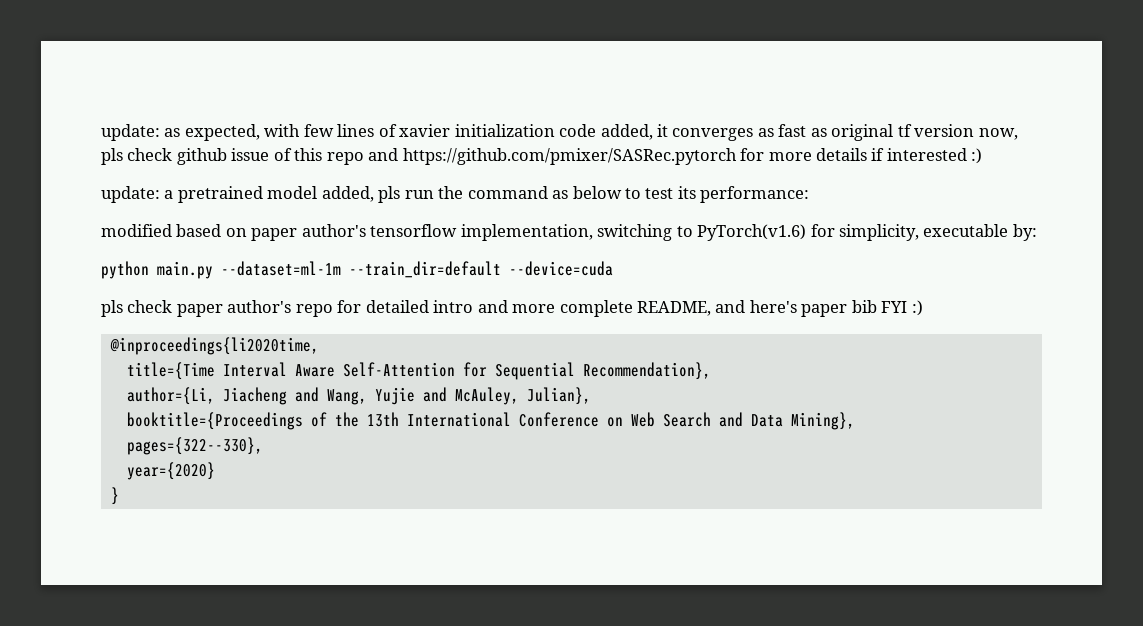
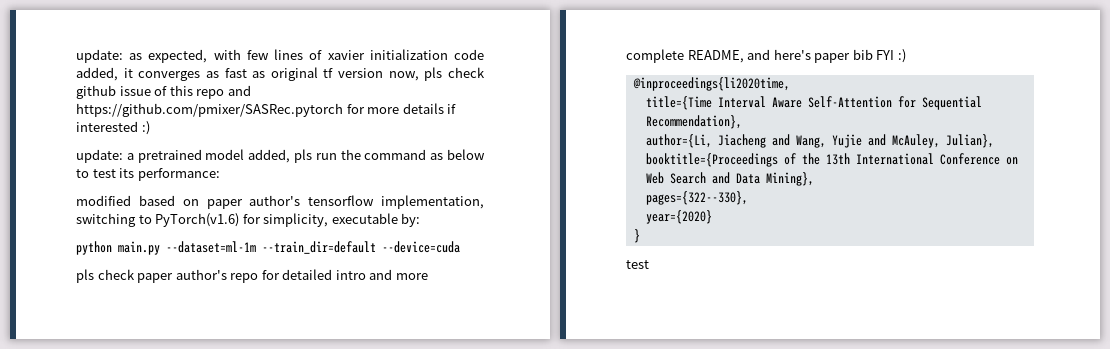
  }
+ test

